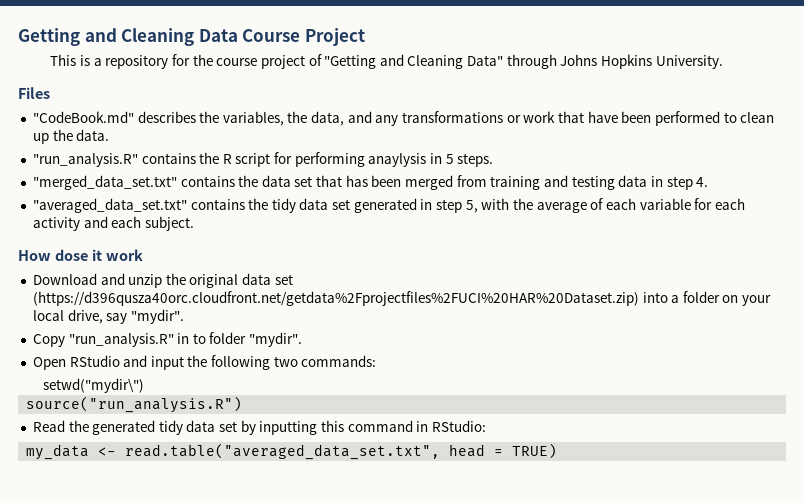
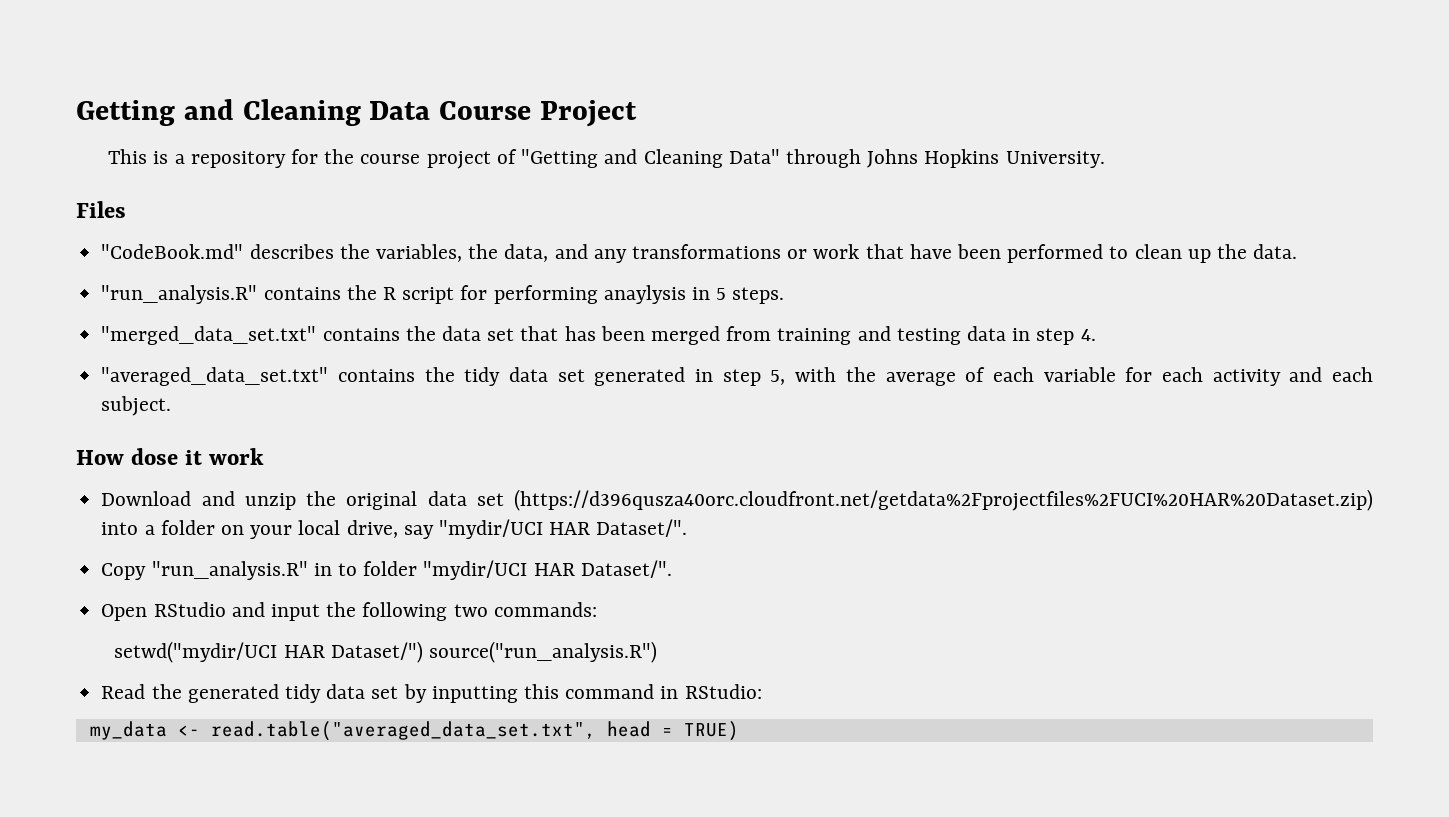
- Download and unzip the original data set (https://d396qusza40orc.cloudfront.net/getdata%2Fprojectfiles%2FUCI%20HAR%20Dataset.zip) into a folder on your local drive, say "mydir".
+ Download and unzip the original data set (https://d396qusza40orc.cloudfront.net/getdata%2Fprojectfiles%2FUCI%20HAR%20Dataset.zip) into a folder on your local drive, say "mydir/UCI HAR Dataset/".
- Copy "run_analysis.R" in to folder "mydir".
+ Copy "run_analysis.R" in to folder "mydir/UCI HAR Dataset/".
- setwd("mydir\")
- source("run_analysis.R")
+ setwd("mydir/UCI HAR Dataset/") source("run_analysis.R")

